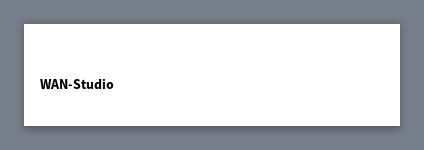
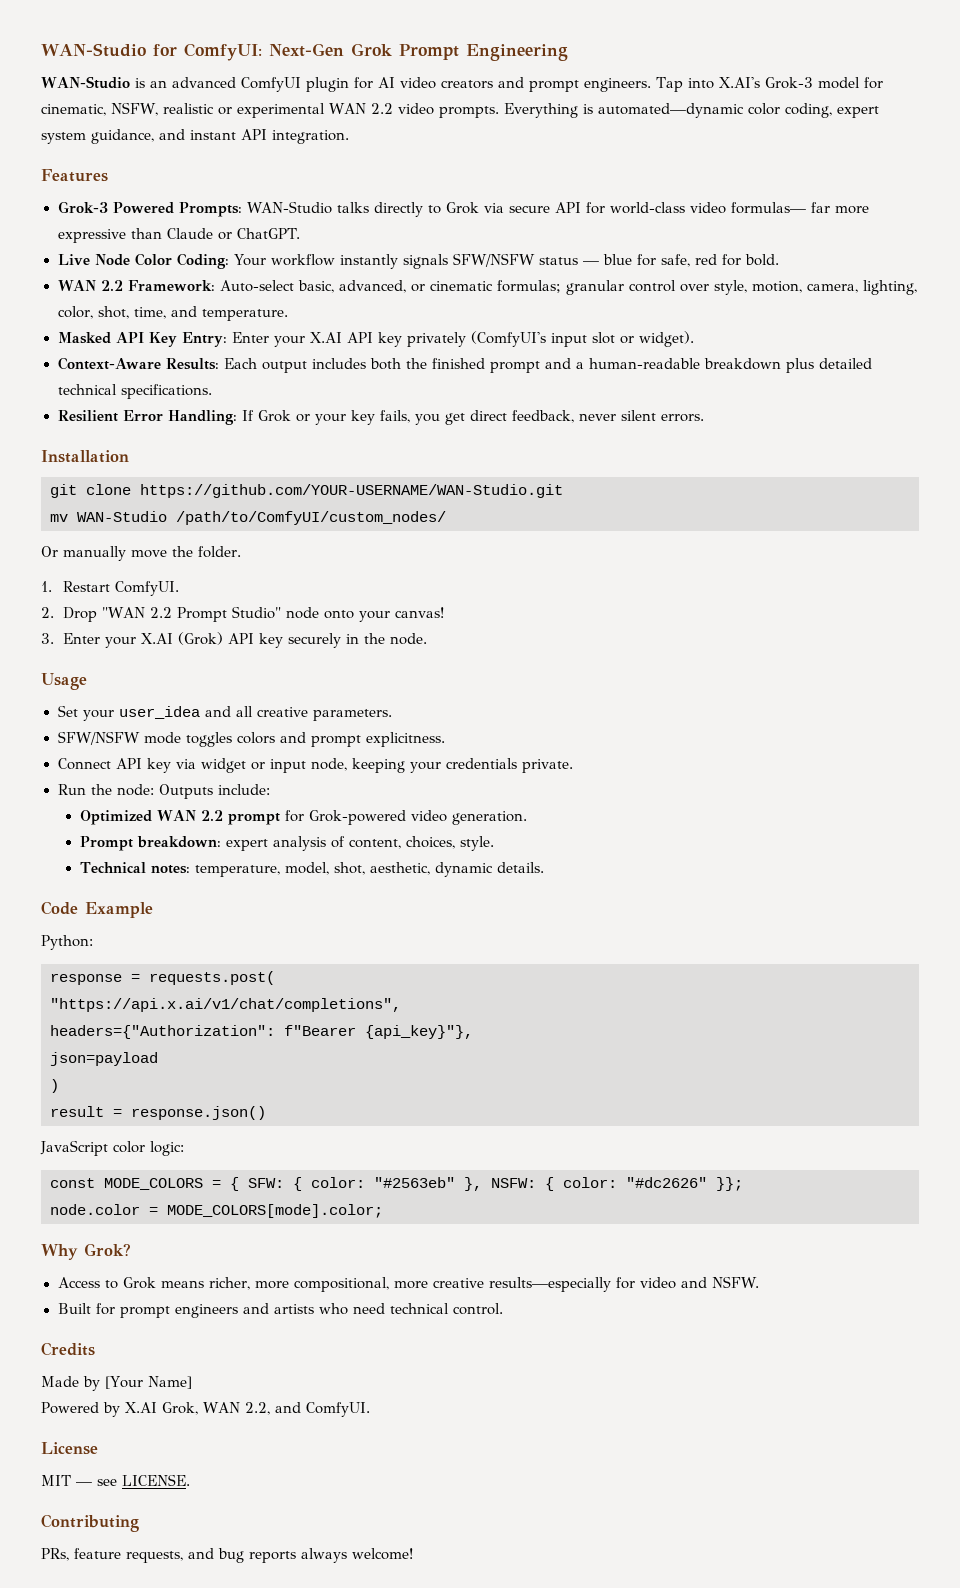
- WAN-Studio
+ WAN-Studio for ComfyUI: Next-Gen Grok Prompt Engineering
+ WAN-Studio is an advanced ComfyUI plugin for AI video creators and prompt engineers. Tap into X.AI's Grok-3 model for cinematic, NSFW, realistic or experimental WAN 2.2 video prompts. Everything is automated—dynamic color coding, expert system guidance, and instant API integration.
+ Features
+ Grok-3 Powered Prompts: WAN-Studio talks directly to Grok via secure API for world-class video formulas— far more expressive than Claude or ChatGPT.
+ Live Node Color Coding: Your workflow instantly signals SFW/NSFW status — blue for safe, red for bold.
+ WAN 2.2 Framework: Auto-select basic, advanced, or cinematic formulas; granular control over style, motion, camera, lighting, color, shot, time, and temperature.
+ Masked API Key Entry: Enter your X.AI API key privately (ComfyUI's input slot or widget).
+ Context-Aware Results: Each output includes both the finished prompt and a human-readable breakdown plus detailed technical specifications.
+ Resilient Error Handling: If Grok or your key fails, you get direct feedback, never silent errors.
+ Installation
+ git clone https://github.com/YOUR-USERNAME/WAN-Studio.git
+ mv WAN-Studio /path/to/ComfyUI/custom_nodes/
+ Or manually move the folder.
+ 1. Restart ComfyUI.
+ 2. Drop "WAN 2.2 Prompt Studio" node onto your canvas!
+ 3. Enter your X.AI (Grok) API key securely in the node.
+ Usage
+ Set your user_idea and all creative parameters.
+ SFW/NSFW mode toggles colors and prompt explicitness.
+ Connect API key via widget or input node, keeping your credentials private.
+ Run the node: Outputs include:
+ Optimized WAN 2.2 prompt for Grok-powered video generation.
+ Prompt breakdown: expert analysis of content, choices, style.
+ Technical notes: temperature, model, shot, aesthetic, dynamic details.
+ Code Example
+ Python:
+ response = requests.post(
+ "https://api.x.ai/v1/chat/completions",
+ headers={"Authorization": f"Bearer {api_key}"},
+ json=payload
+ )
+ result = response.json()
+ JavaScript color logic:
+ const MODE_COLORS = { SFW: { color: "#2563eb" }, NSFW: { color: "#dc2626" }};
+ node.color = MODE_COLORS[mode].color;
+ Why Grok?
+ Access to Grok means richer, more compositional, more creative results—especially for video and NSFW.
+ Built for prompt engineers and artists who need technical control.
+ Credits
+ Made by [Your Name]
+ Powered by X.AI Grok, WAN 2.2, and ComfyUI.
+ License
+ MIT — see LICENSE.
+ Contributing
+ PRs, feature requests, and bug reports always welcome!

